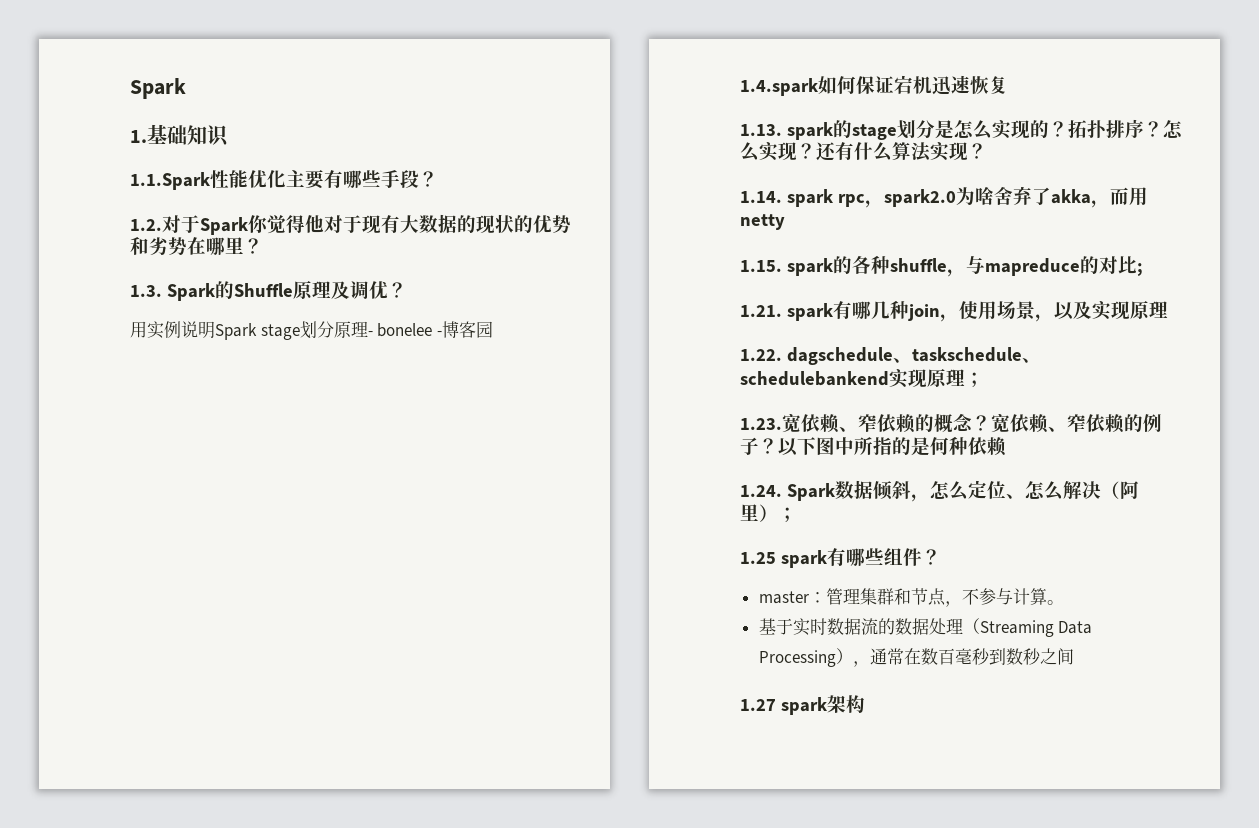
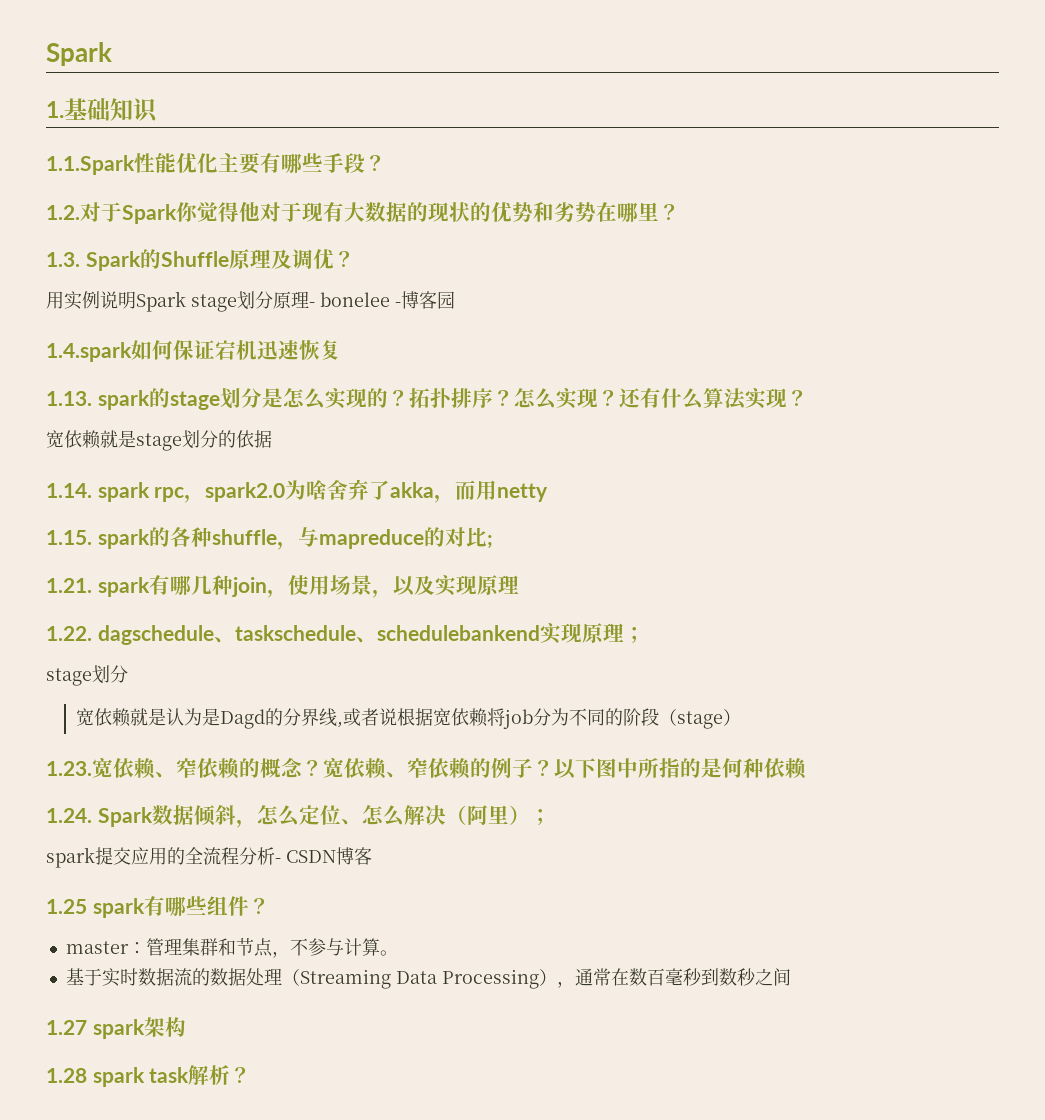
+ 宽依赖就是stage划分的依据
  1.22. dagschedule、taskschedule、schedulebankend实现原理；
+ stage划分
+ 宽依赖就是认为是Dagd的分界线,或者说根据宽依赖将job分为不同的阶段（stage）
+ spark提交应用的全流程分析- CSDN博客
+ 1.28 spark task解析？

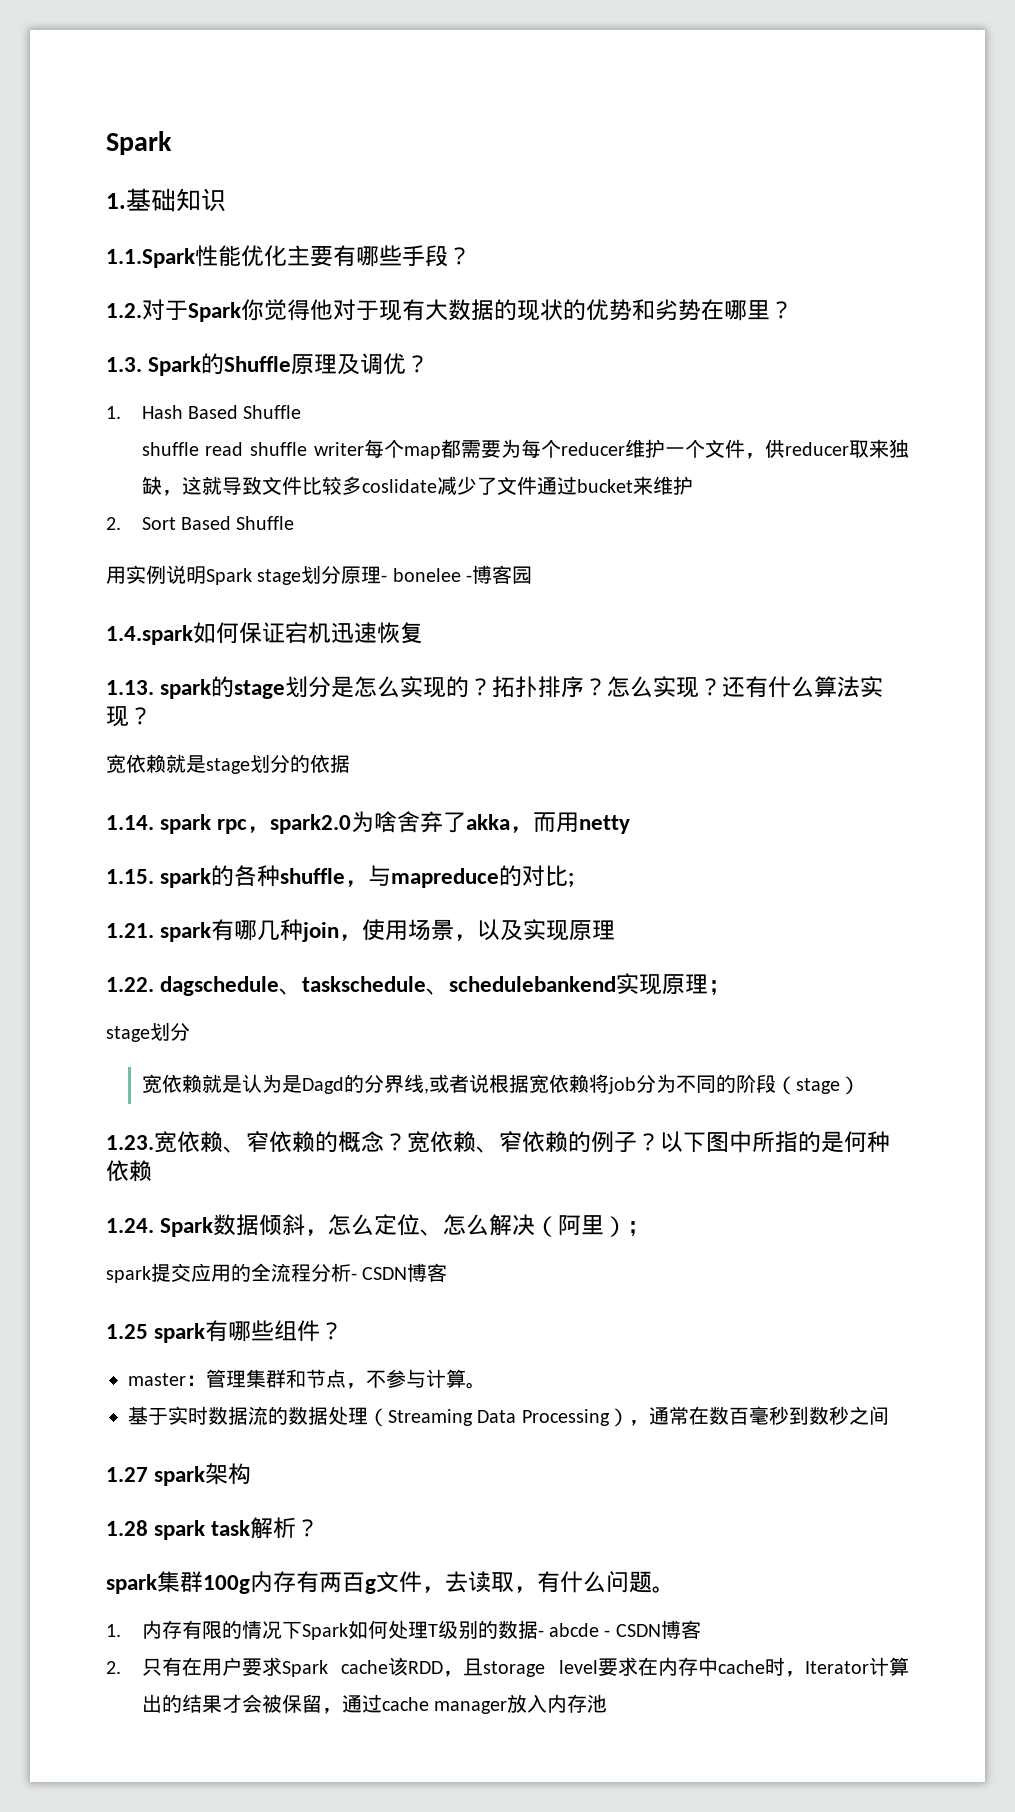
+ 1. Hash Based Shuffle
+ shuffle read shuffle writer每个map都需要为每个reducer维护一个文件，供reducer取来独缺，这就导致文件比较多coslidate减少了文件通过bucket来维护
+ 2. Sort Based Shuffle
+ spark集群100g内存有两百g文件，去读取，有什么问题。
+ 1.内存有限的情况下Spark如何处理T级别的数据- abcde - CSDN博客
+ 2.只有在用户要求Spark cache该RDD，且storage level要求在内存中cache时，Iterator计算出的结果才会被保留，通过cache manager放入内存池

